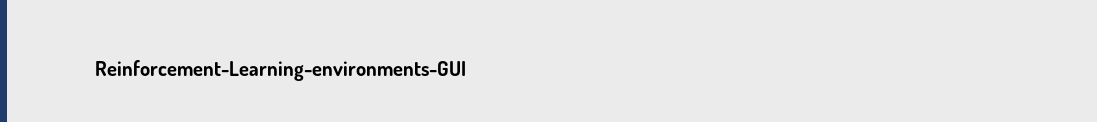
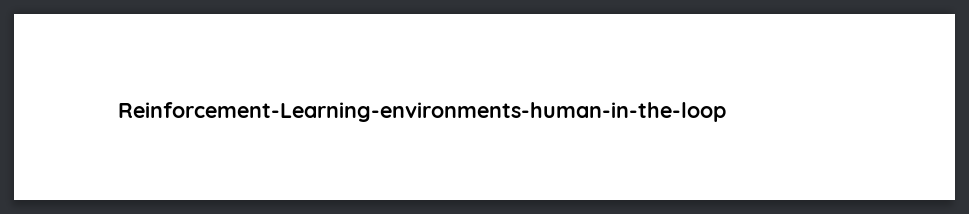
- Reinforcement-Learning-environments-GUI
+ Reinforcement-Learning-environments-human-in-the-loop

